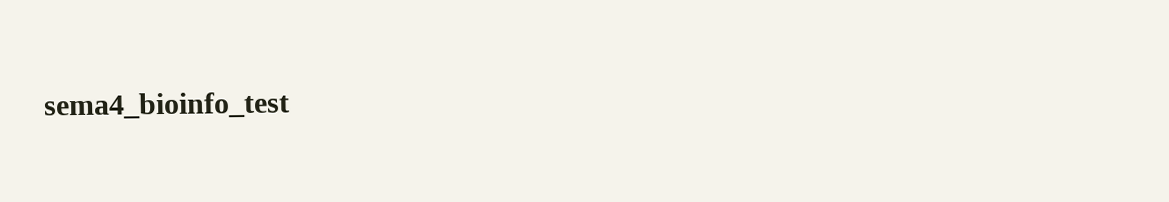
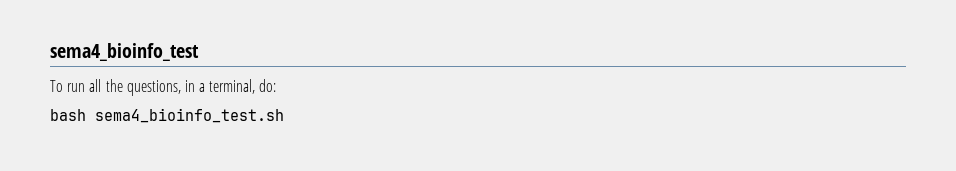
+ To run all the questions, in a terminal, do:
+ bash sema4_bioinfo_test.sh

